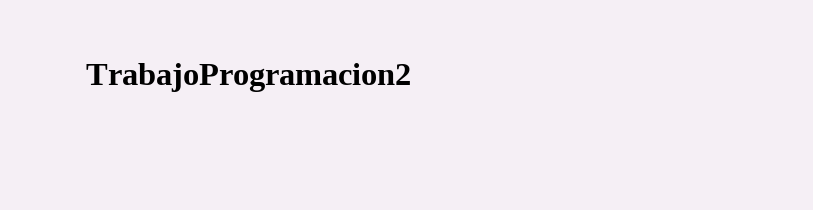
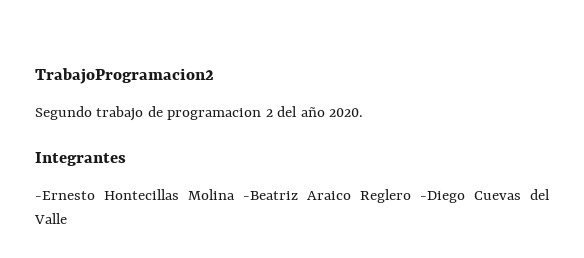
+ Segundo trabajo de programacion 2 del año 2020.
+ Integrantes
+ -Ernesto Hontecillas Molina -Beatriz Araico Reglero -Diego Cuevas del Valle

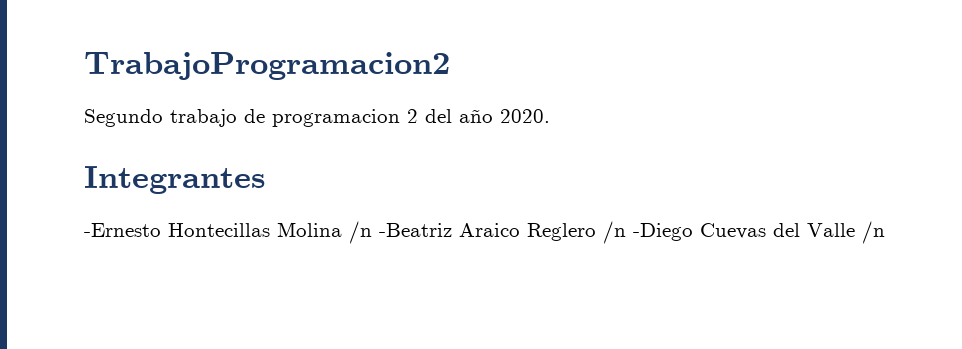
- -Ernesto Hontecillas Molina -Beatriz Araico Reglero -Diego Cuevas del Valle
+ -Ernesto Hontecillas Molina /n -Beatriz Araico Reglero /n -Diego Cuevas del Valle /n

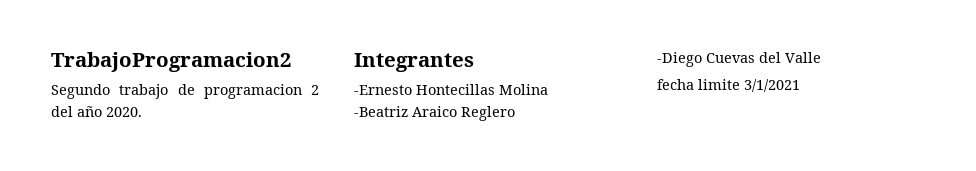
- -Ernesto Hontecillas Molina /n -Beatriz Araico Reglero /n -Diego Cuevas del Valle /n
+ -Ernesto Hontecillas Molina
+ -Beatriz Araico Reglero
+ -Diego Cuevas del Valle
+ fecha limite 3/1/2021

